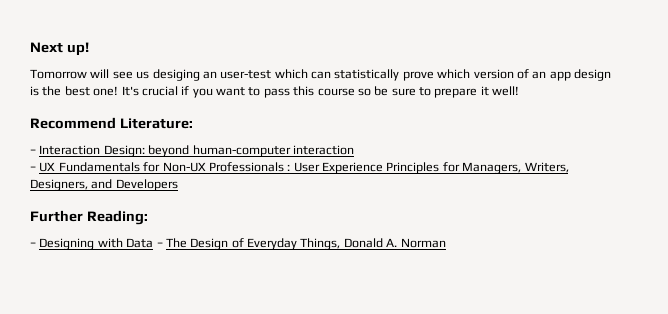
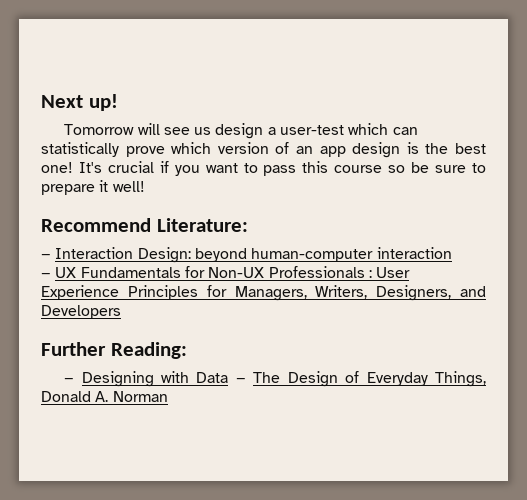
- Tomorrow will see us desiging an user-test which can statistically prove which version of an app design is the best one!
+ Tomorrow will see us design a user-test which can statistically prove which version of an app design is the best one!

